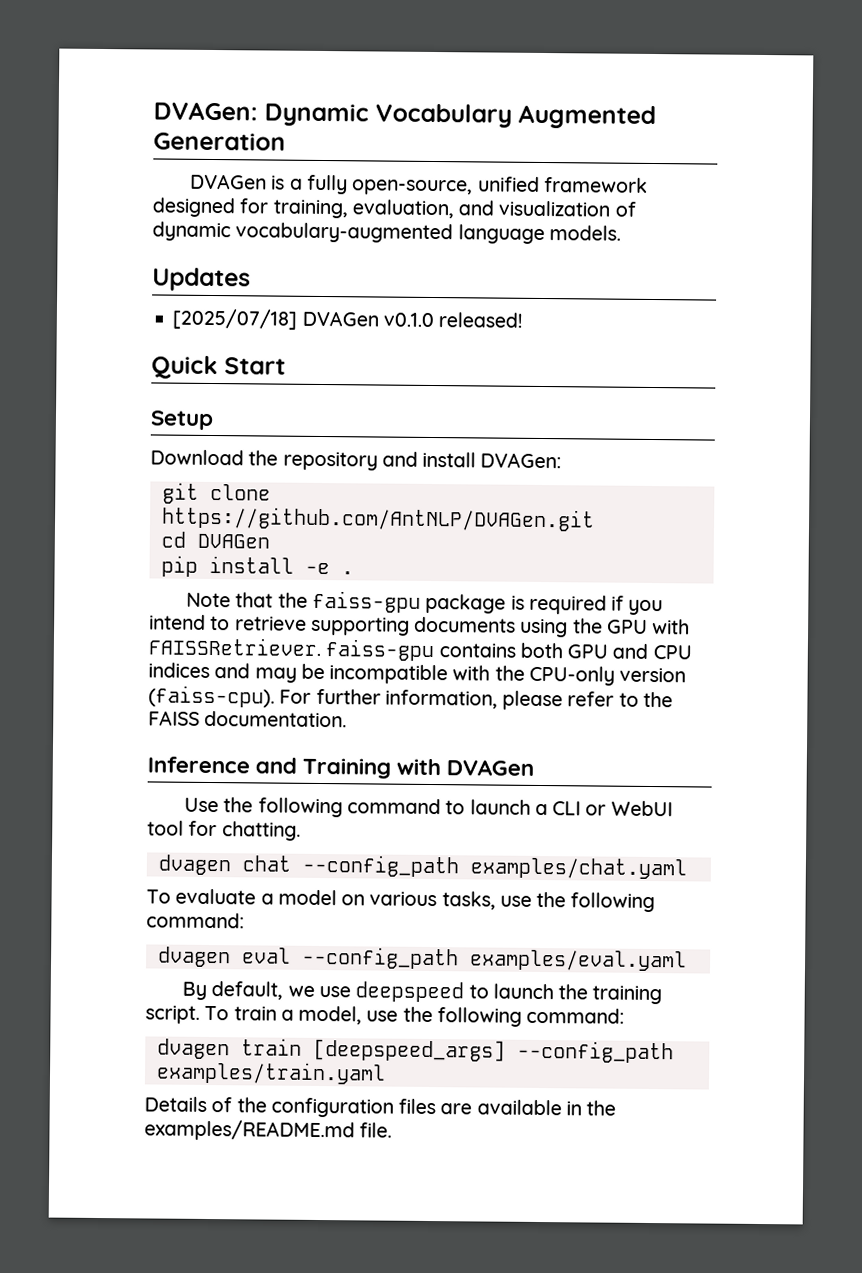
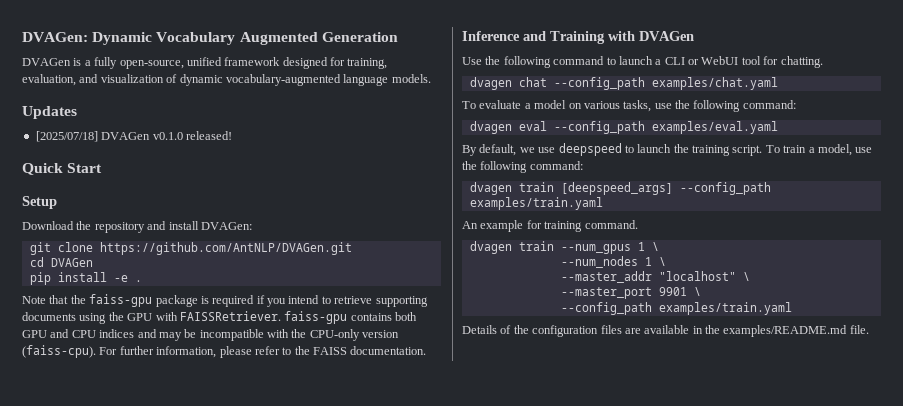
+ An example for training command.
+ dvagen train --num_gpus 1 \
+ --num_nodes 1 \
+ --master_addr "localhost" \
+ --master_port 9901 \
+ --config_path examples/train.yaml

